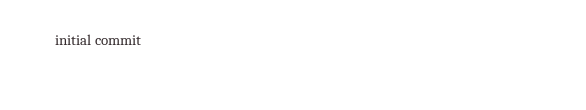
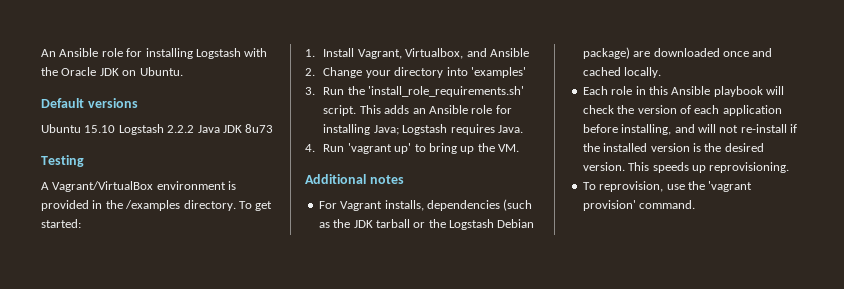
- initial commit
+ An Ansible role for installing Logstash with the Oracle JDK on Ubuntu.
+ Default versions
+ Ubuntu 15.10 Logstash 2.2.2 Java JDK 8u73
+ Testing
+ A Vagrant/VirtualBox environment is provided in the /examples directory. To get started:
+ 1. Install Vagrant, Virtualbox, and Ansible
+ 2. Change your directory into 'examples'
+ 3. Run the 'install_role_requirements.sh' script. This adds an Ansible role for installing Java; Logstash requires Java.
+ 4. Run 'vagrant up' to bring up the VM.
+ Additional notes
+ For Vagrant installs, dependencies (such as the JDK tarball or the Logstash Debian package) are downloaded once and cached locally.
+ Each role in this Ansible playbook will check the version of each application before installing, and will not re-install if the installed version is the desired version. This speeds up reprovisioning.
+ To reprovision, use the 'vagrant provision' command.

